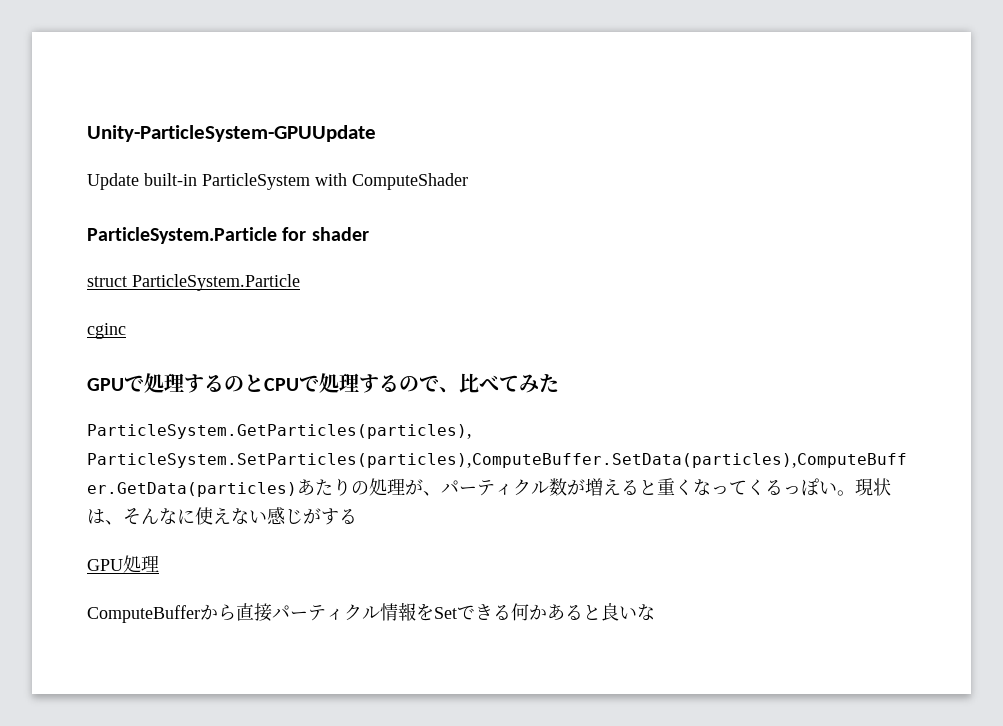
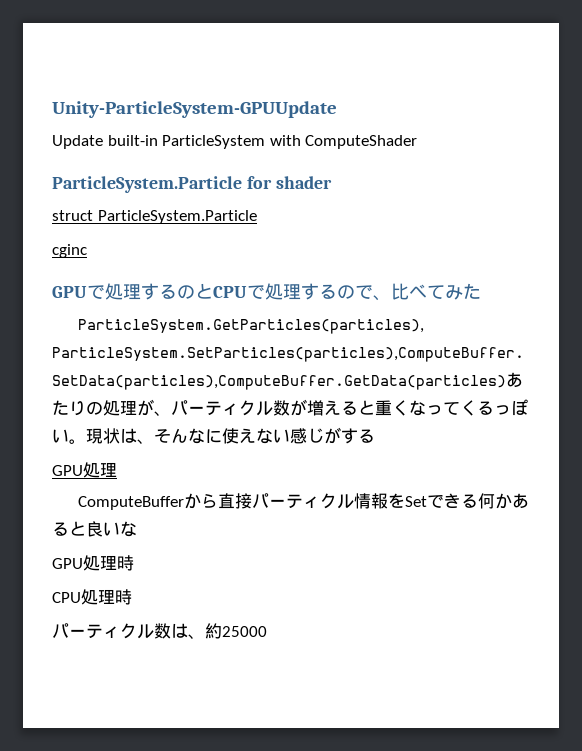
+ GPU処理時
+ CPU処理時
+ パーティクル数は、約25000

